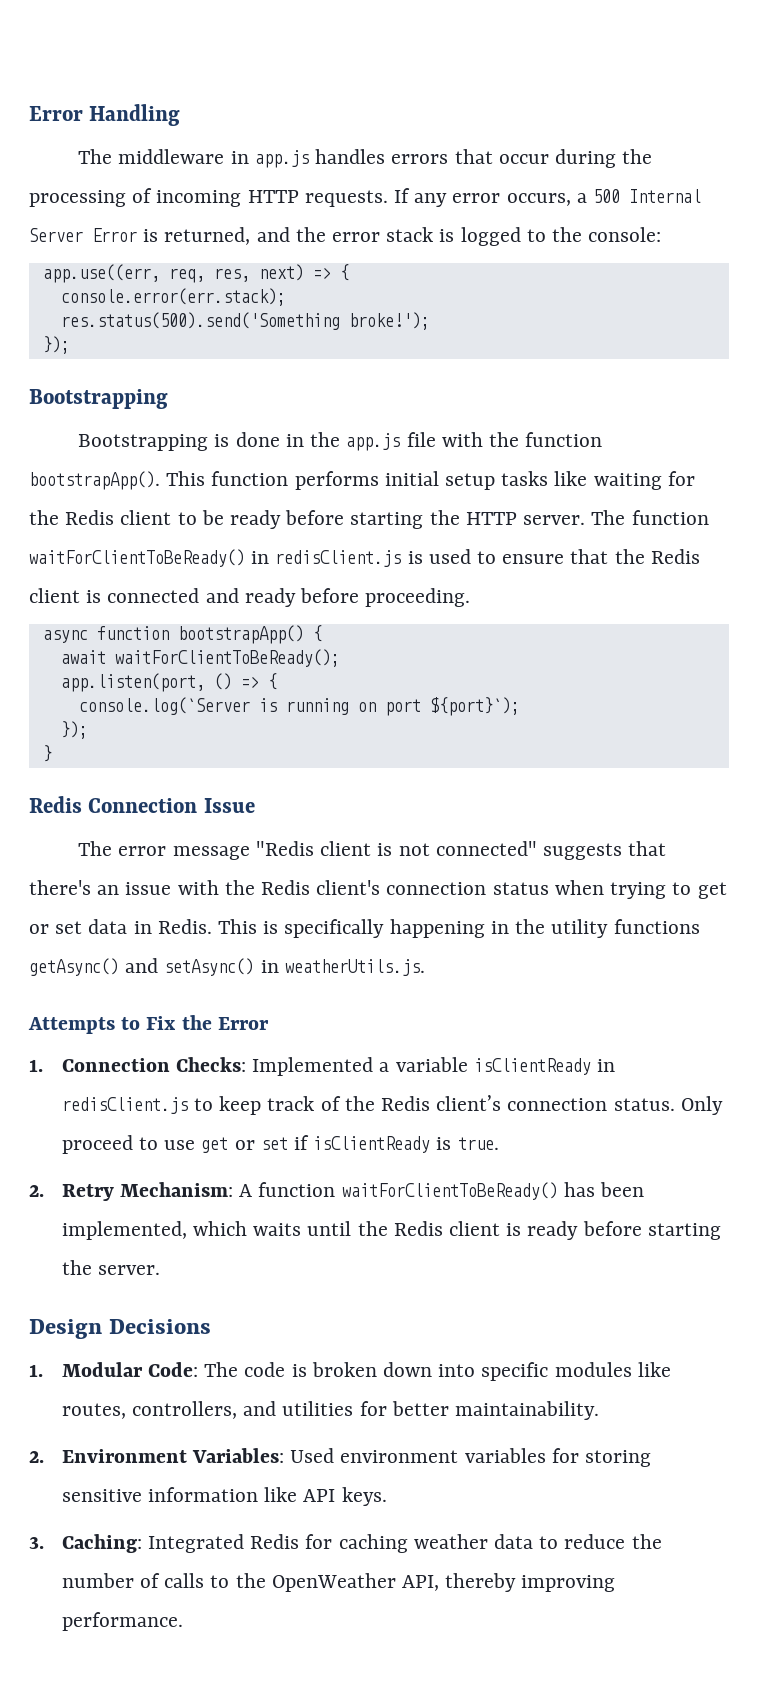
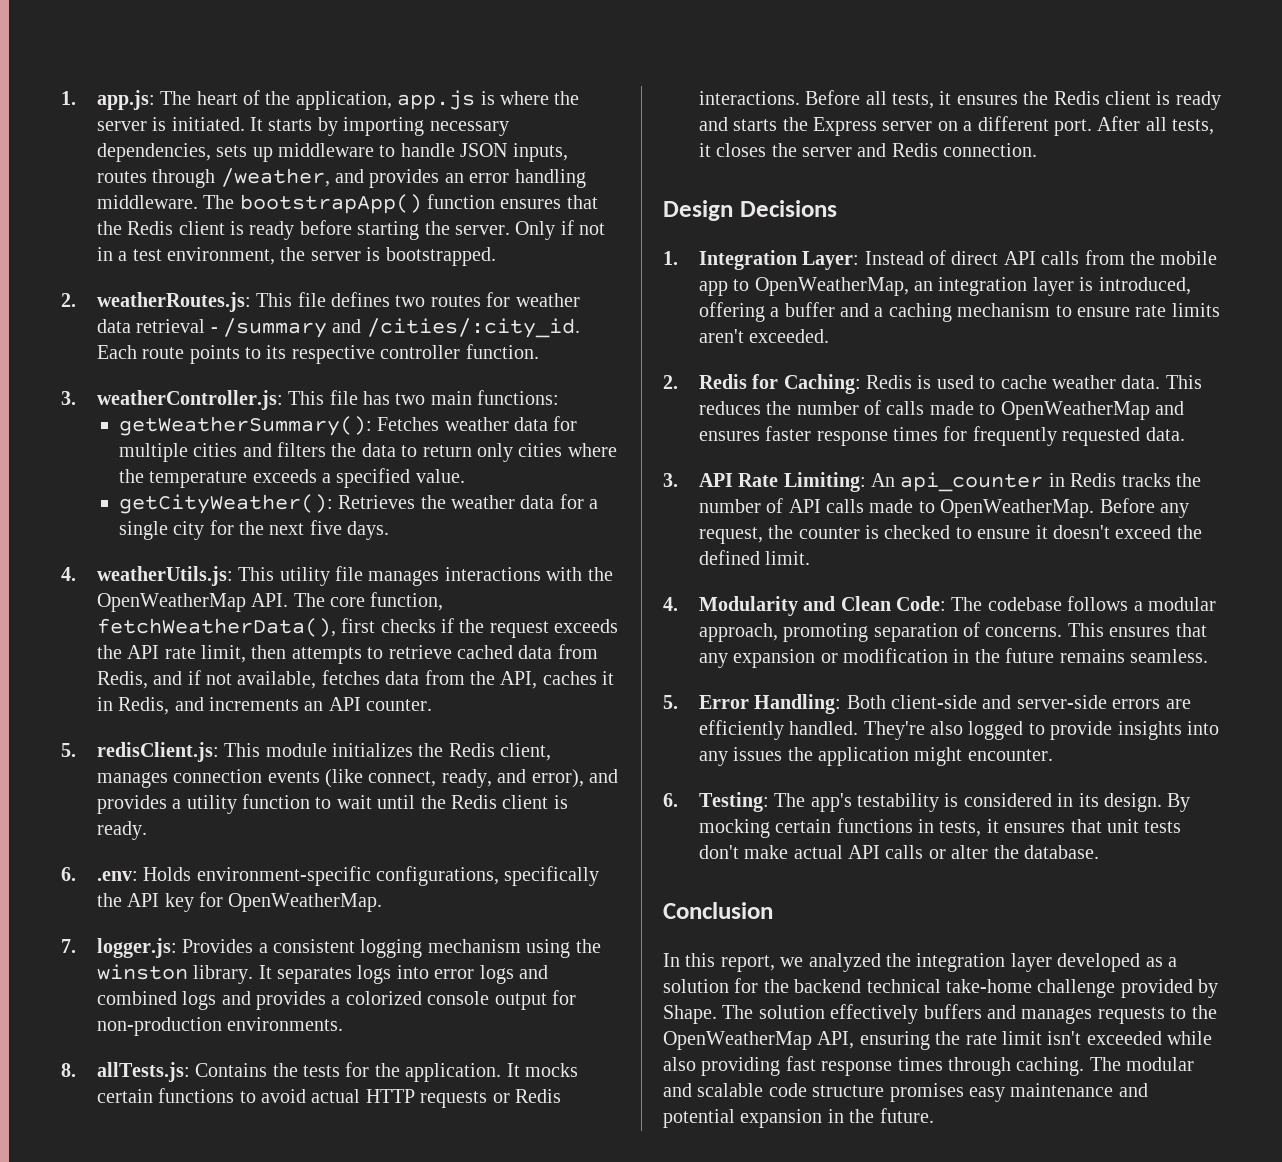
- Error Handling
- The middleware in app.js handles errors that occur during the processing of incoming HTTP requests. If any error occurs, a 500 Internal Server Error is returned, and the error stack is logged to the console:
- app.use((err, req, res, next) => {
- console.error(err.stack);
- res.status(500).send('Something broke!');
- });
- Bootstrapping
- Bootstrapping is done in the app.js file with the function bootstrapApp(). This function performs initial setup tasks like waiting for the Redis client to be ready before starting the HTTP server. The function waitForClientToBeReady() in redisClient.js is used to ensure that the Redis client is connected and ready before proceeding.
- async function bootstrapApp() {
- await waitForClientToBeReady();
- app.listen(port, () => {
- console.log(`Server is running on port ${port}`);
- });
- }
- Redis Connection Issue
- The error message "Redis client is not connected" suggests that there's an issue with the Redis client's connection status when trying to get or set data in Redis. This is specifically happening in the utility functions getAsync() and setAsync() in weatherUtils.js.
- Attempts to Fix the Error
- 1. Connection Checks: Implemented a variable isClientReady in redisClient.js to keep track of the Redis client’s connection status. Only proceed to use get or set if isClientReady is true.
- 2. Retry Mechanism: A function waitForClientToBeReady() has been implemented, which waits until the Redis client is ready before starting the server.
+ 1. app.js: The heart of the application, app.js is where the server is initiated. It starts by importing necessary dependencies, sets up middleware to handle JSON inputs, routes through /weather, and provides an error handling middleware. The bootstrapApp() function ensures that the Redis client is ready before starting the server. Only if not in a test environment, the server is bootstrapped.
+ 2. weatherRoutes.js: This file defines two routes for weather data retrieval - /summary and /cities/:city_id. Each route points to its respective controller function.
+ 3. weatherController.js: This file has two main functions:
+ getWeatherSummary(): Fetches weather data for multiple cities and filters the data to return only cities where the temperature exceeds a specified value.
+ getCityWeather(): Retrieves the weather data for a single city for the next five days.
+ 4. weatherUtils.js: This utility file manages interactions with the OpenWeatherMap API. The core function, fetchWeatherData(), first checks if the request exceeds the API rate limit, then attempts to retrieve cached data from Redis, and if not available, fetches data from the API, caches it in Redis, and increments an API counter.
+ 5. redisClient.js: This module initializes the Redis client, manages connection events (like connect, ready, and error), and provides a utility function to wait until the Redis client is ready.
+ 6. .env: Holds environment-specific configurations, specifically the API key for OpenWeatherMap.
+ 7. logger.js: Provides a consistent logging mechanism using the winston library. It separates logs into error logs and combined logs and provides a colorized console output for non-production environments.
+ 8. allTests.js: Contains the tests for the application. It mocks certain functions to avoid actual HTTP requests or Redis interactions. Before all tests, it ensures the Redis client is ready and starts the Express server on a different port. After all tests, it closes the server and Redis connection.
  Design Decisions
- 1. Modular Code: The code is broken down into specific modules like routes, controllers, and utilities for better maintainability.
- 2. Environment Variables: Used environment variables for storing sensitive information like API keys.
- 3. Caching: Integrated Redis for caching weather data to reduce the number of calls to the OpenWeather API, thereby improving performance.
+ 1. Integration Layer: Instead of direct API calls from the mobile app to OpenWeatherMap, an integration layer is introduced, offering a buffer and a caching mechanism to ensure rate limits aren't exceeded.
+ 2. Redis for Caching: Redis is used to cache weather data. This reduces the number of calls made to OpenWeatherMap and ensures faster response times for frequently requested data.
+ 3. API Rate Limiting: An api_counter in Redis tracks the number of API calls made to OpenWeatherMap. Before any request, the counter is checked to ensure it doesn't exceed the defined limit.
+ 4. Modularity and Clean Code: The codebase follows a modular approach, promoting separation of concerns. This ensures that any expansion or modification in the future remains seamless.
+ 5. Error Handling: Both client-side and server-side errors are efficiently handled. They're also logged to provide insights into any issues the application might encounter.
+ 6. Testing: The app's testability is considered in its design. By mocking certain functions in tests, it ensures that unit tests don't make actual API calls or alter the database.
+ Conclusion
+ In this report, we analyzed the integration layer developed as a solution for the backend technical take-home challenge provided by Shape. The solution effectively buffers and manages requests to the OpenWeatherMap API, ensuring the rate limit isn't exceeded while also providing fast response times through caching. The modular and scalable code structure promises easy maintenance and potential expansion in the future.

